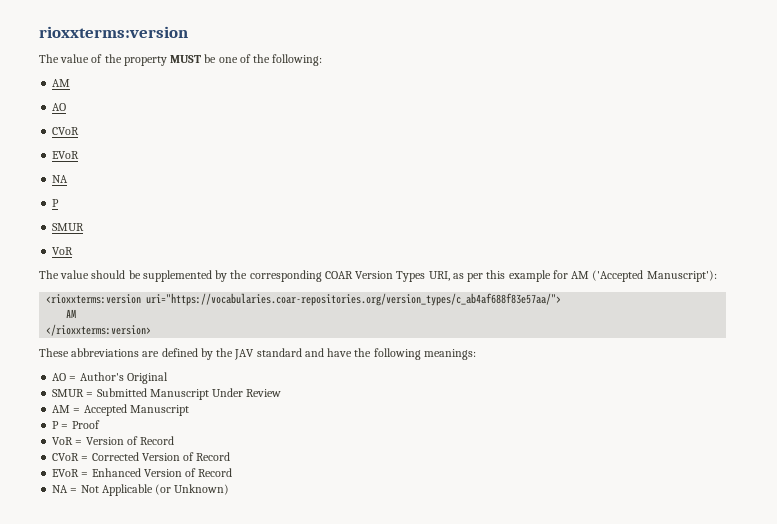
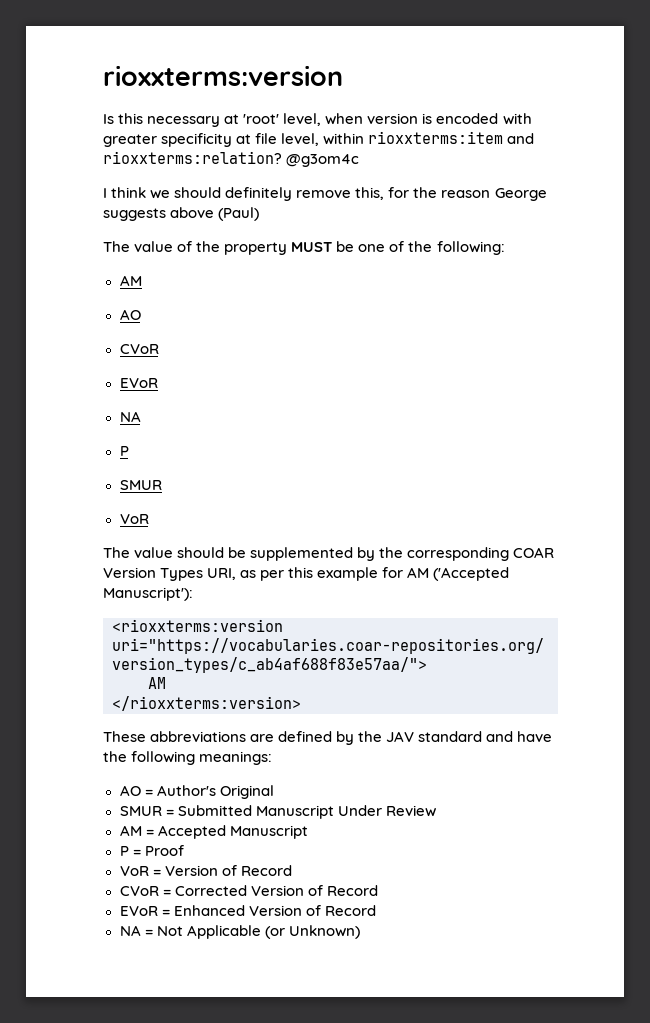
+ Is this necessary at 'root' level, when version is encoded with greater specificity at file level, within rioxxterms:item and rioxxterms:relation? @g3om4c
+ I think we should definitely remove this, for the reason George suggests above (Paul)

